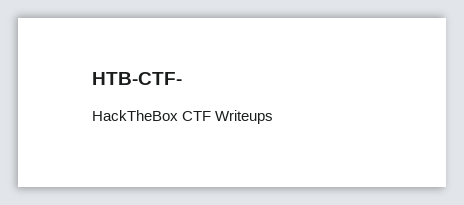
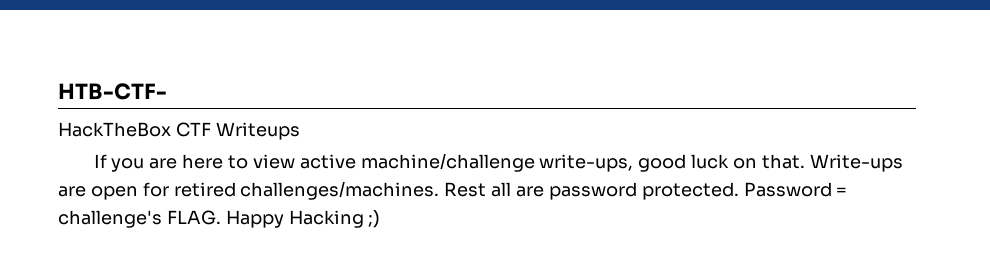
+ If you are here to view active machine/challenge write-ups, good luck on that. Write-ups are open for retired challenges/machines. Rest all are password protected. Password = challenge's FLAG. Happy Hacking ;)

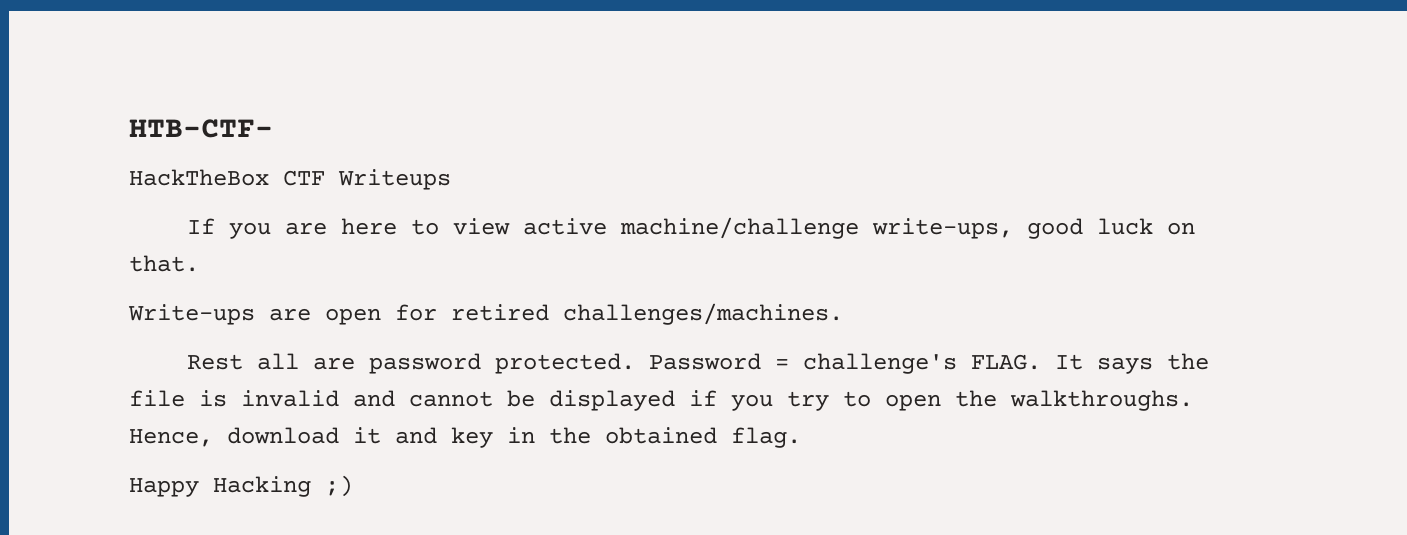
- If you are here to view active machine/challenge write-ups, good luck on that. Write-ups are open for retired challenges/machines. Rest all are password protected.
+ If you are here to view active machine/challenge write-ups, good luck on that.
+ Write-ups are open for retired challenges/machines.
+ Rest all are password protected.
- Password = challenge's FLAG. Happy Hacking ;)
+ Password = challenge's FLAG. It says the file is invalid and cannot be displayed if you try to open the walkthroughs. Hence, download it and key in the obtained flag.
+ Happy Hacking ;)

